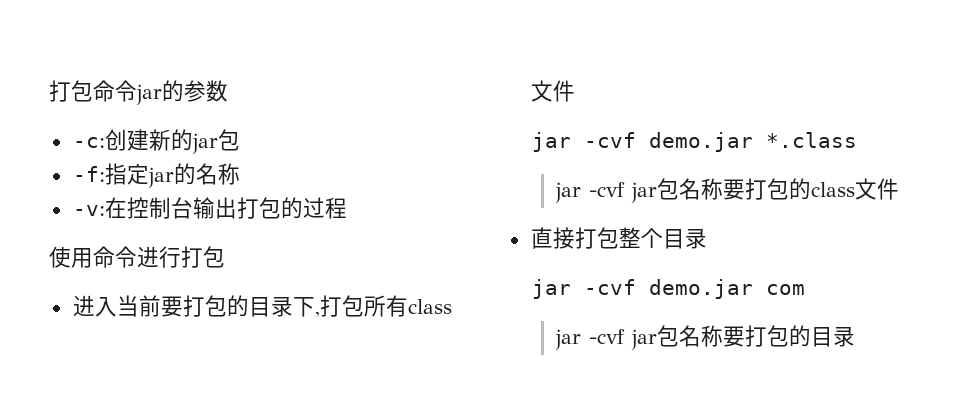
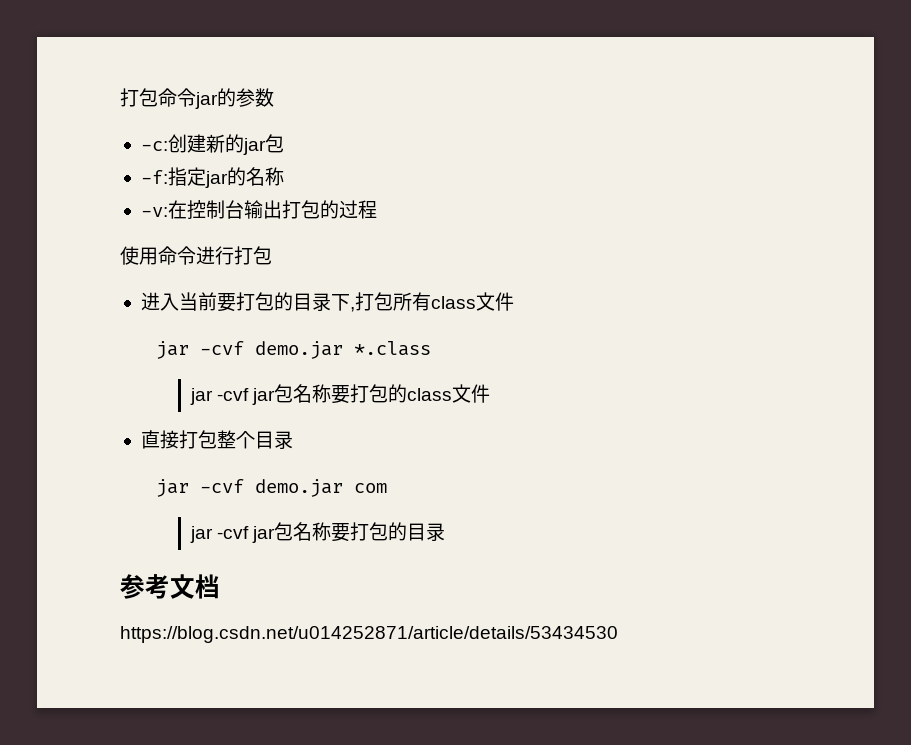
+ 参考文档
+ https://blog.csdn.net/u014252871/article/details/53434530

